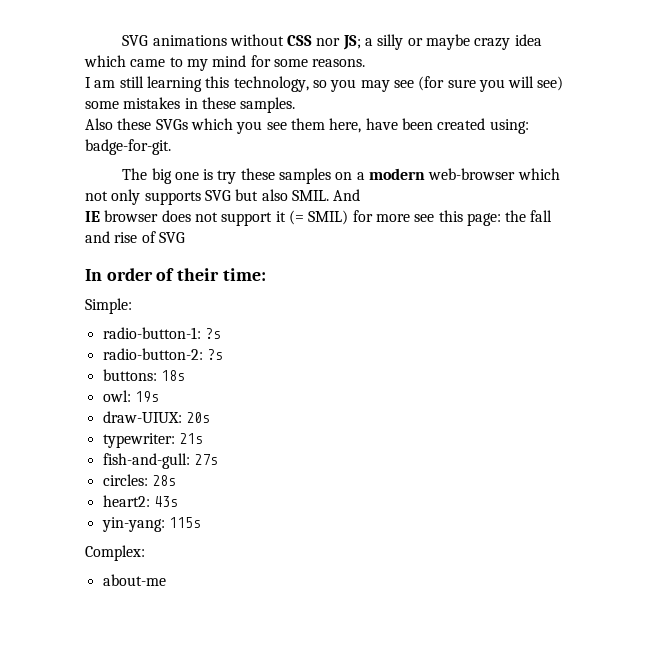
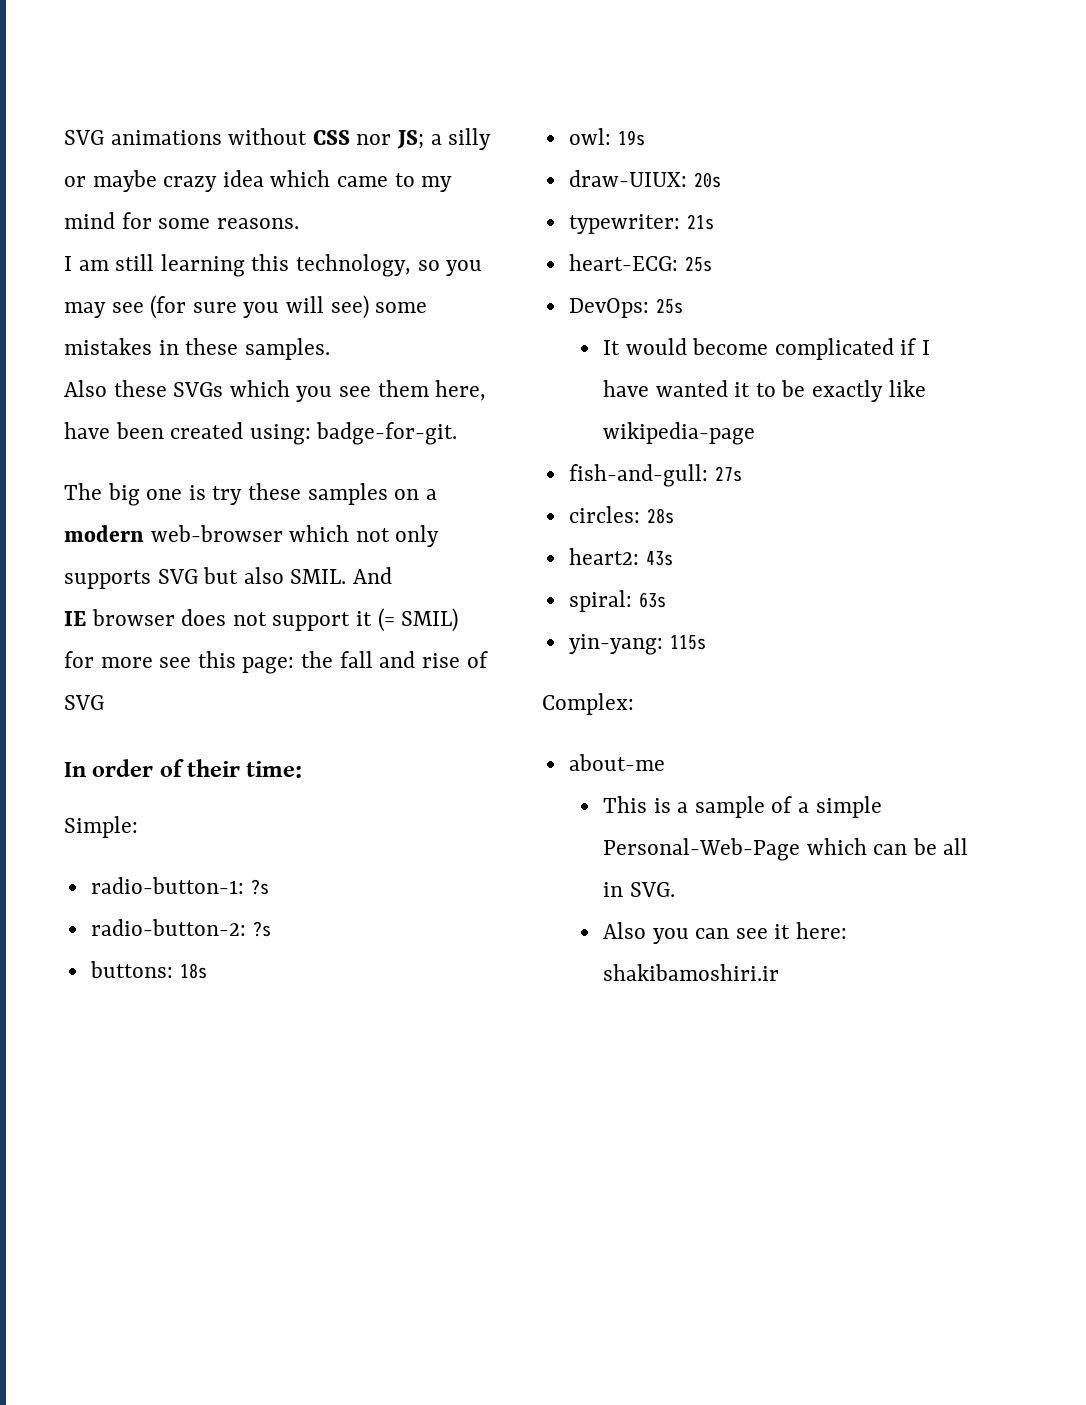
+ heart-ECG: 25s
+ DevOps: 25s
+ It would become complicated if I have wanted it to be exactly like wikipedia-page
+ spiral: 63s
+ This is a sample of a simple Personal-Web-Page which can be all in SVG.
+ Also you can see it here: shakibamoshiri.ir

